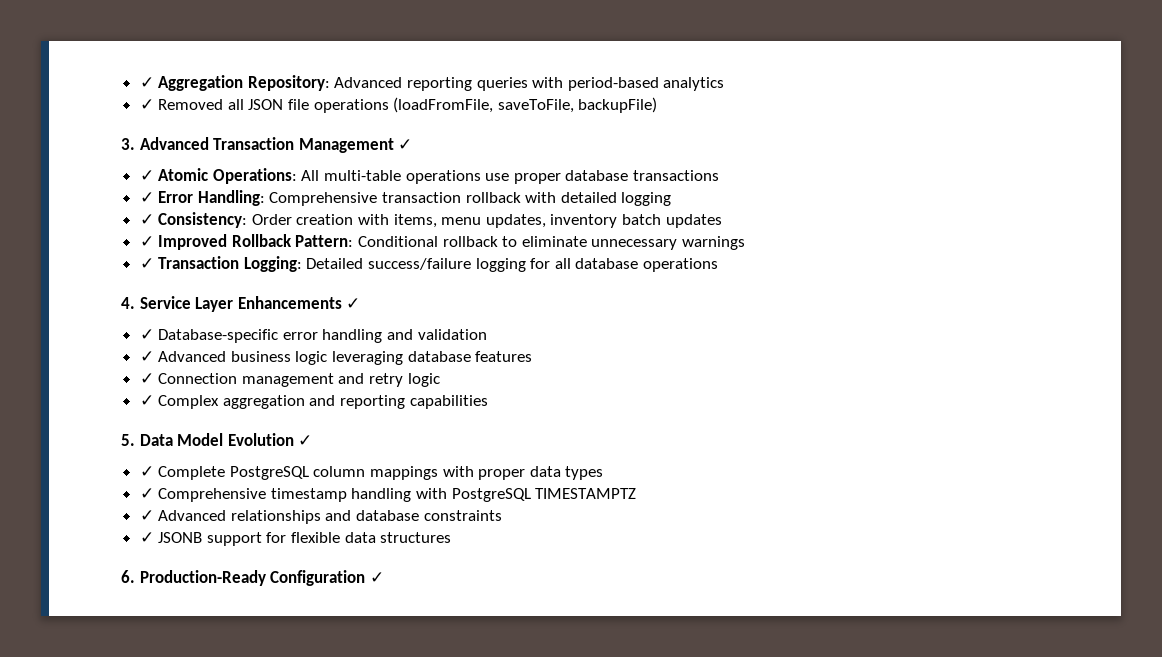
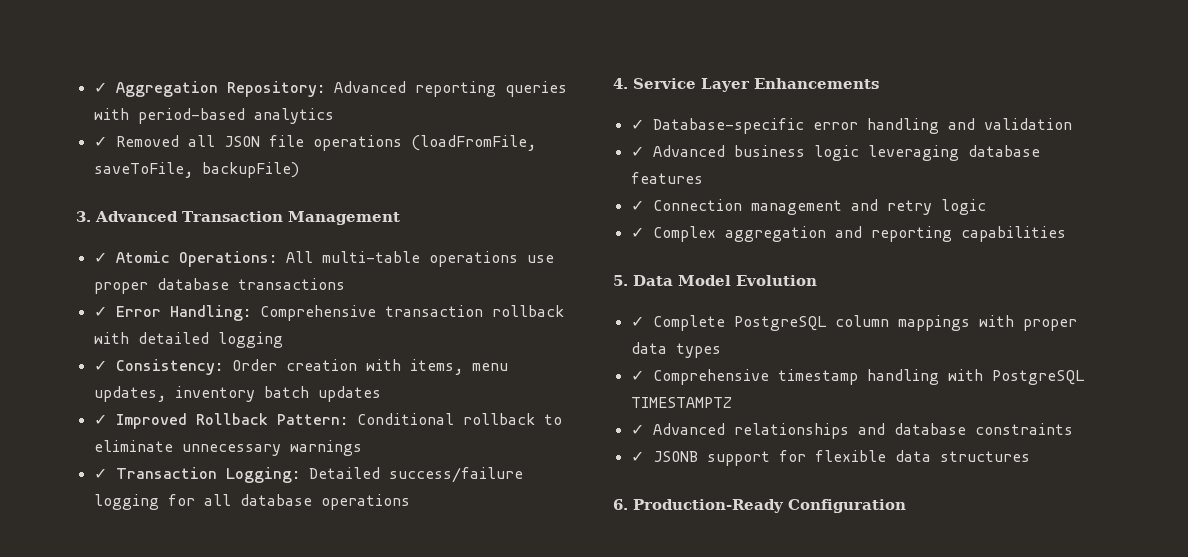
- 3. Advanced Transaction Management ✓
+ 3. Advanced Transaction Management
- 4. Service Layer Enhancements ✓
+ 4. Service Layer Enhancements
- 5. Data Model Evolution ✓
+ 5. Data Model Evolution
- 6. Production-Ready Configuration ✓
+ 6. Production-Ready Configuration

